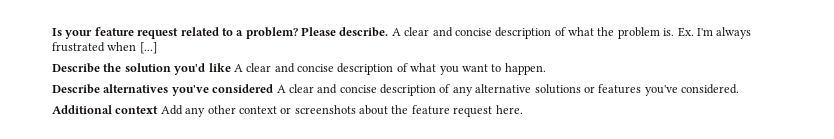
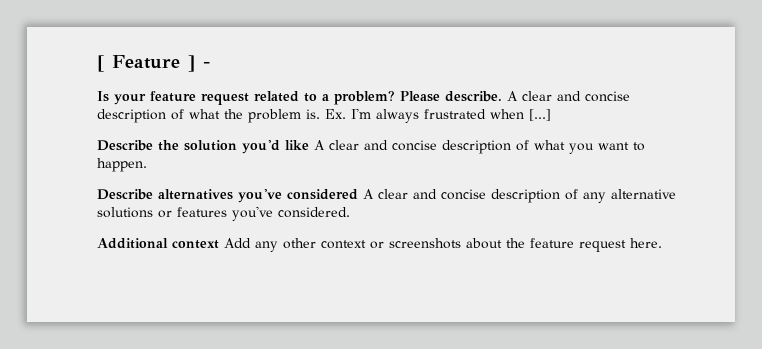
+ [ Feature ] -

